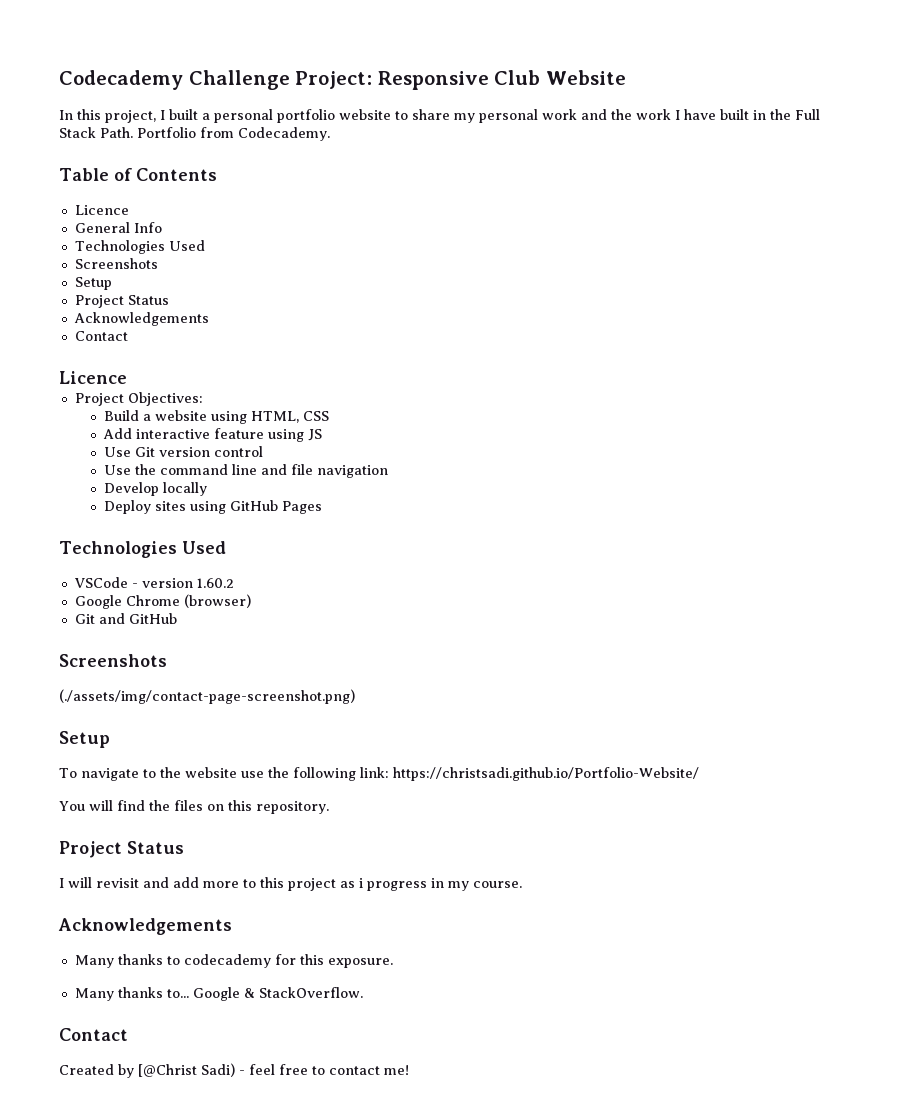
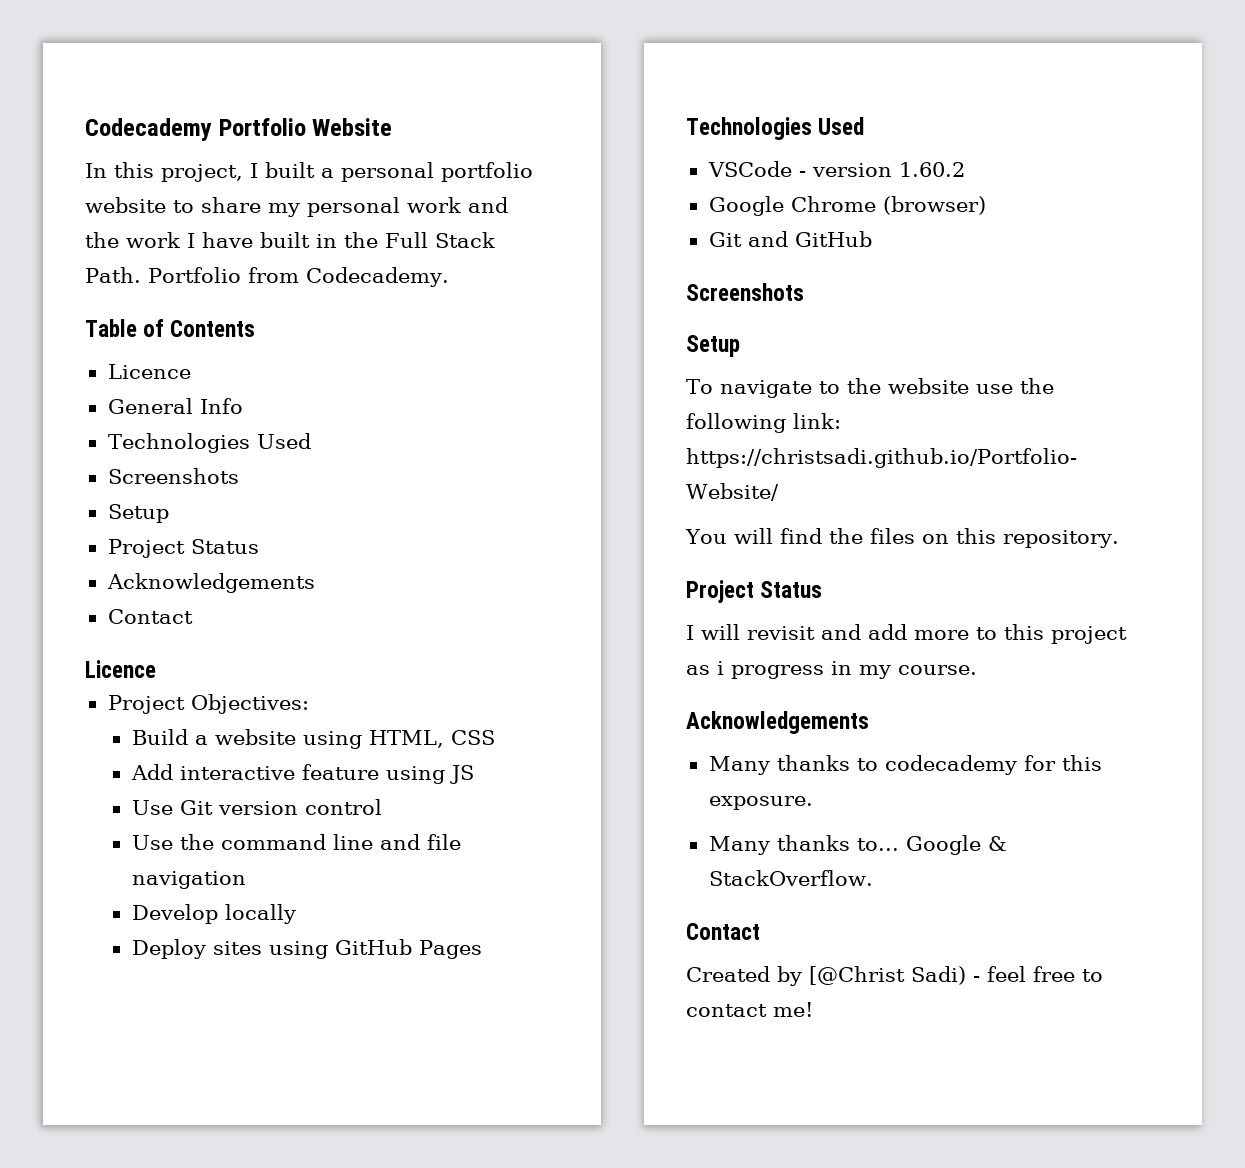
- Codecademy Challenge Project: Responsive Club Website
+ Codecademy Portfolio Website
- (./assets/img/contact-page-screenshot.png)

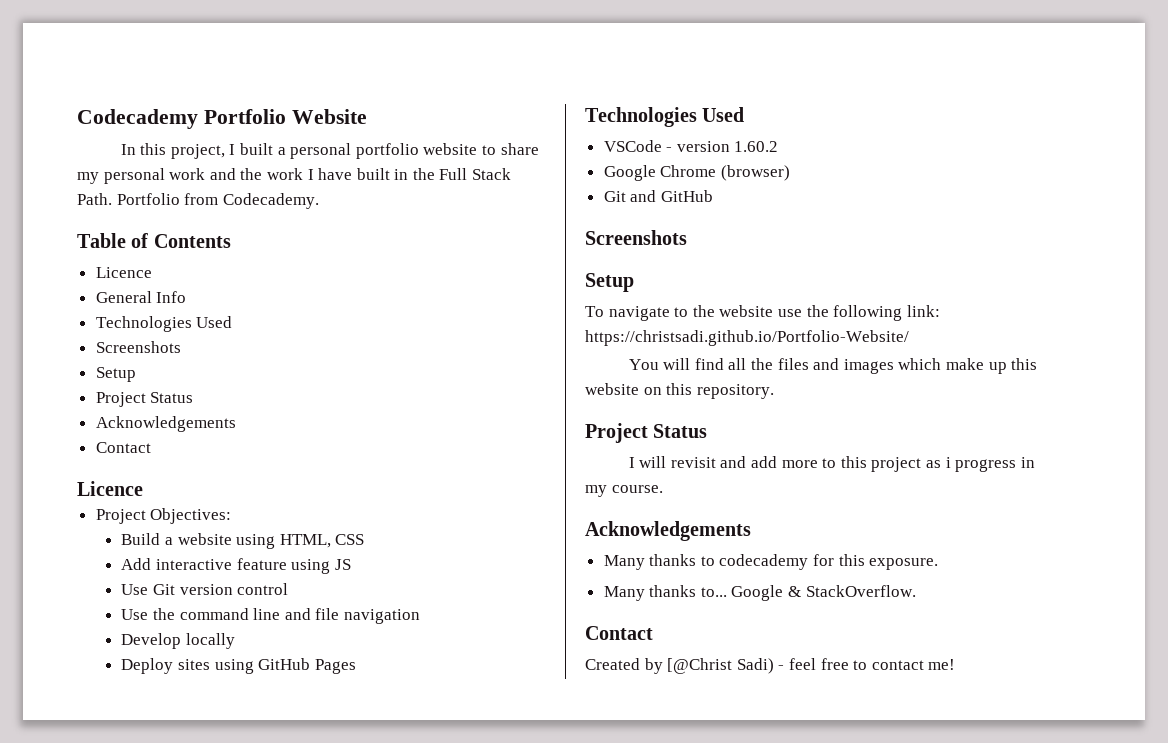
- You will find the files on this repository.
+ You will find all the files and images which make up this website on this repository.

